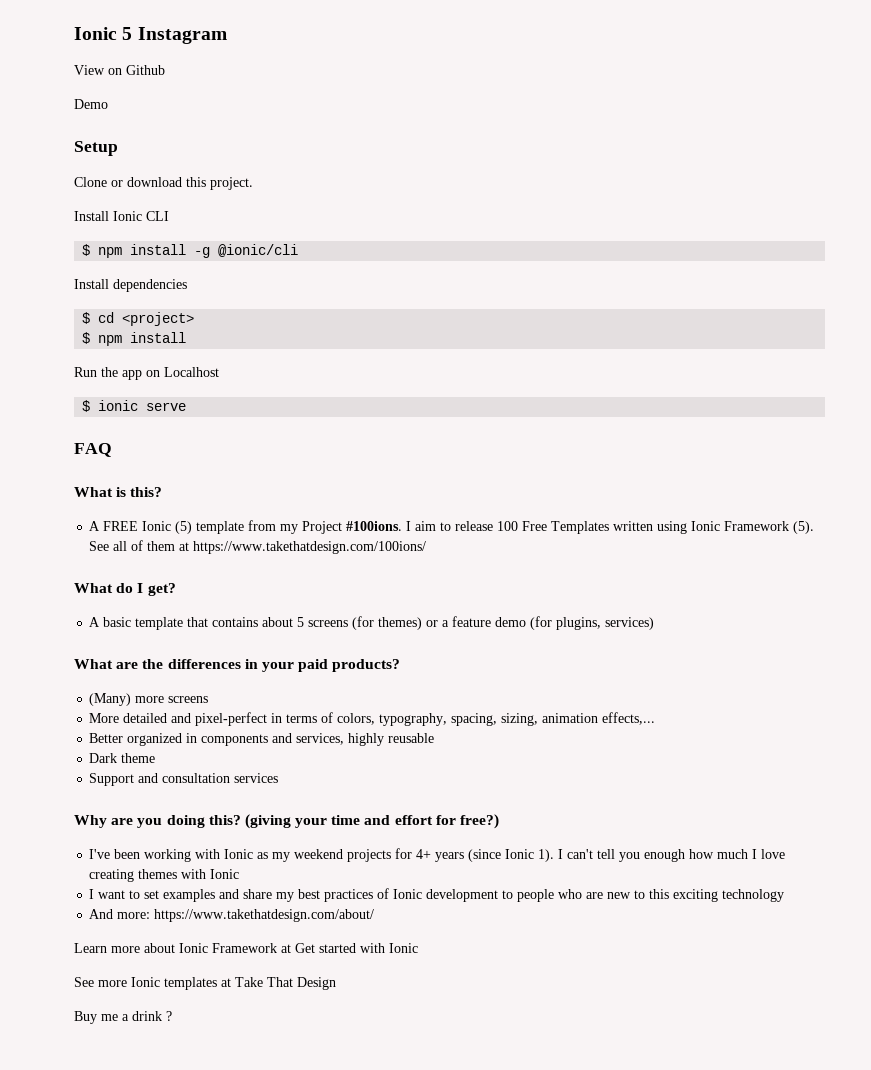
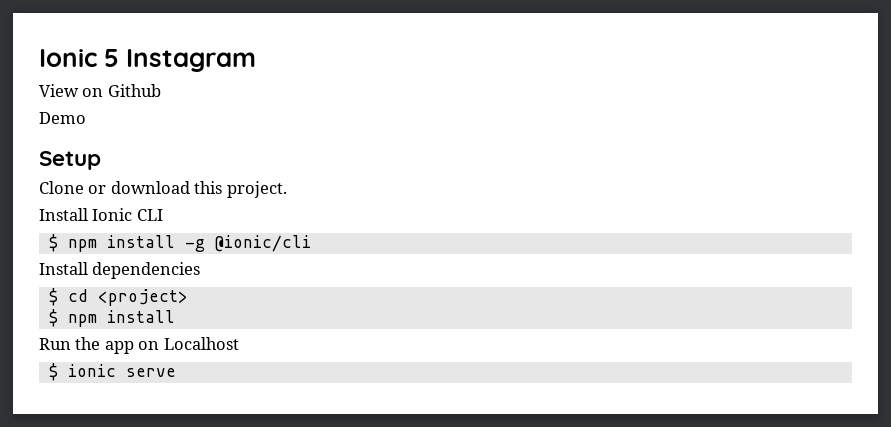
- FAQ
- What is this?
- A FREE Ionic (5) template from my Project #100ions. I aim to release 100 Free Templates written using Ionic Framework (5). See all of them at https://www.takethatdesign.com/100ions/
- What do I get?
- A basic template that contains about 5 screens (for themes) or a feature demo (for plugins, services)
- What are the differences in your paid products?
- (Many) more screens
- More detailed and pixel-perfect in terms of colors, typography, spacing, sizing, animation effects,...
- Better organized in components and services, highly reusable
- Dark theme
- Support and consultation services
- Why are you doing this? (giving your time and effort for free?)
- I've been working with Ionic as my weekend projects for 4+ years (since Ionic 1). I can't tell you enough how much I love creating themes with Ionic
- I want to set examples and share my best practices of Ionic development to people who are new to this exciting technology
- And more: https://www.takethatdesign.com/about/
- Learn more about Ionic Framework at Get started with Ionic
- See more Ionic templates at Take That Design
- Buy me a drink ?

